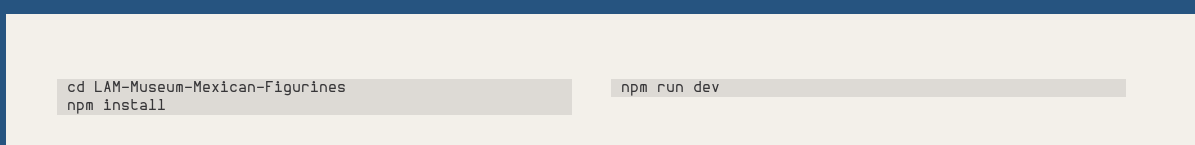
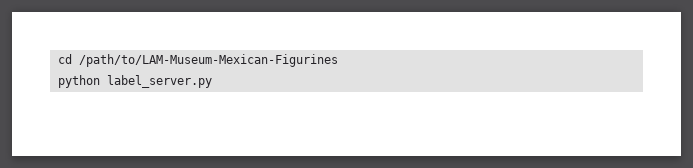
- cd LAM-Museum-Mexican-Figurines
- npm install
- npm run dev
+ cd /path/to/LAM-Museum-Mexican-Figurines
+ python label_server.py

